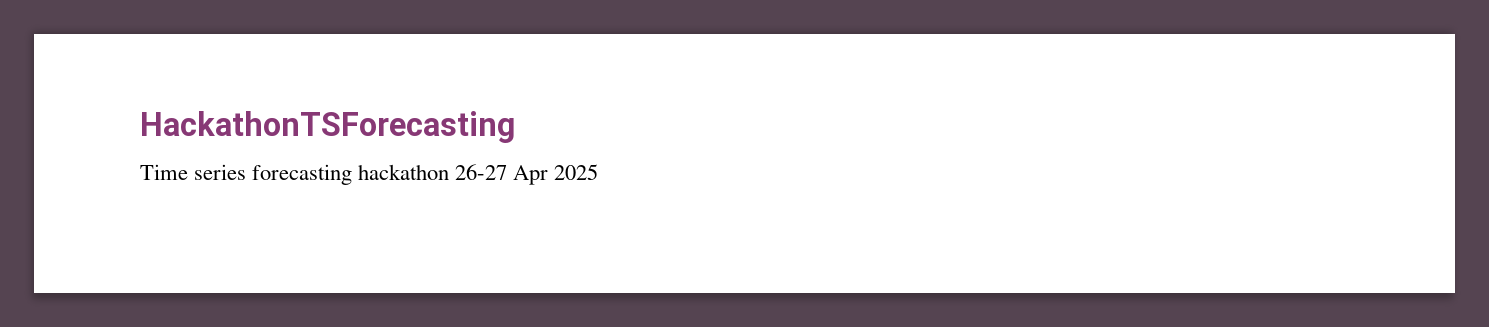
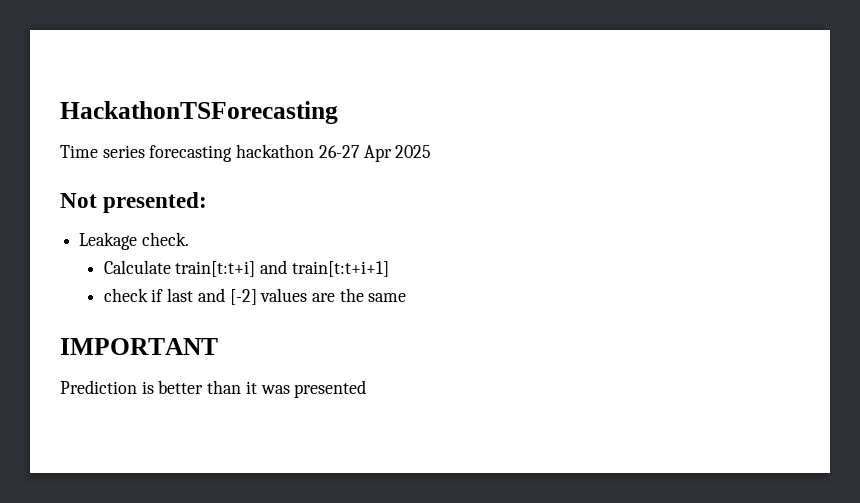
+ Not presented:
+ Leakage check.
+ Calculate train[t:t+i] and train[t:t+i+1]
+ check if last and [-2] values are the same
+ IMPORTANT
+ Prediction is better than it was presented

